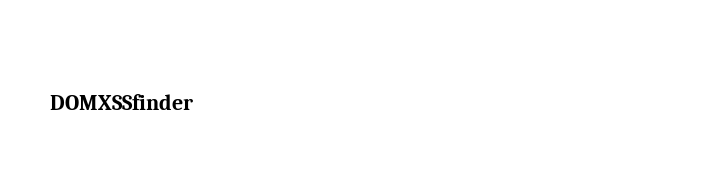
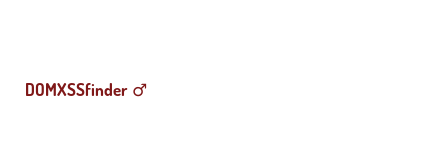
- DOMXSSfinder
+ DOMXSSfinder ♂

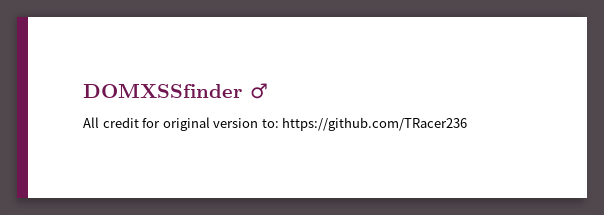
+ All credit for original version to: https://github.com/TRacer236

